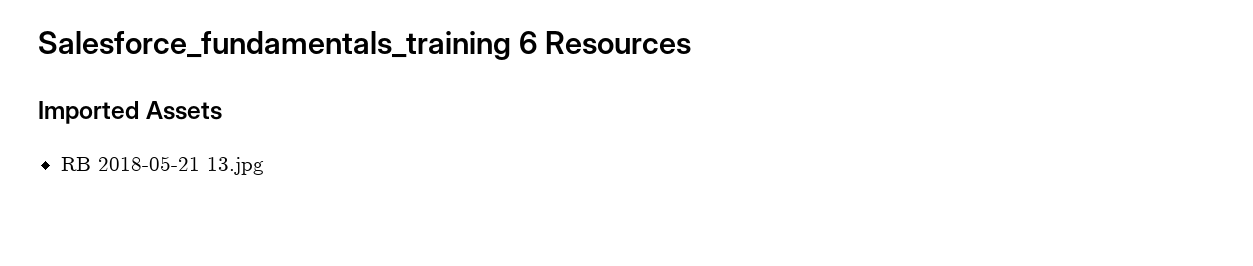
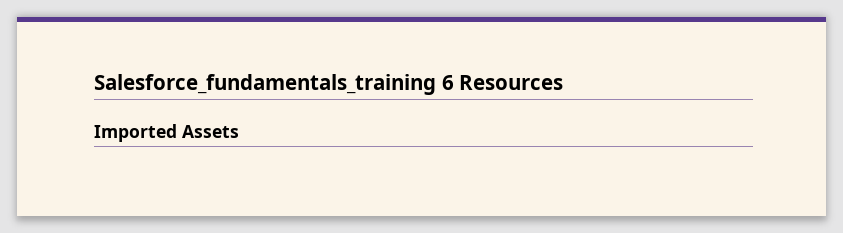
- RB 2018-05-21 13.jpg

